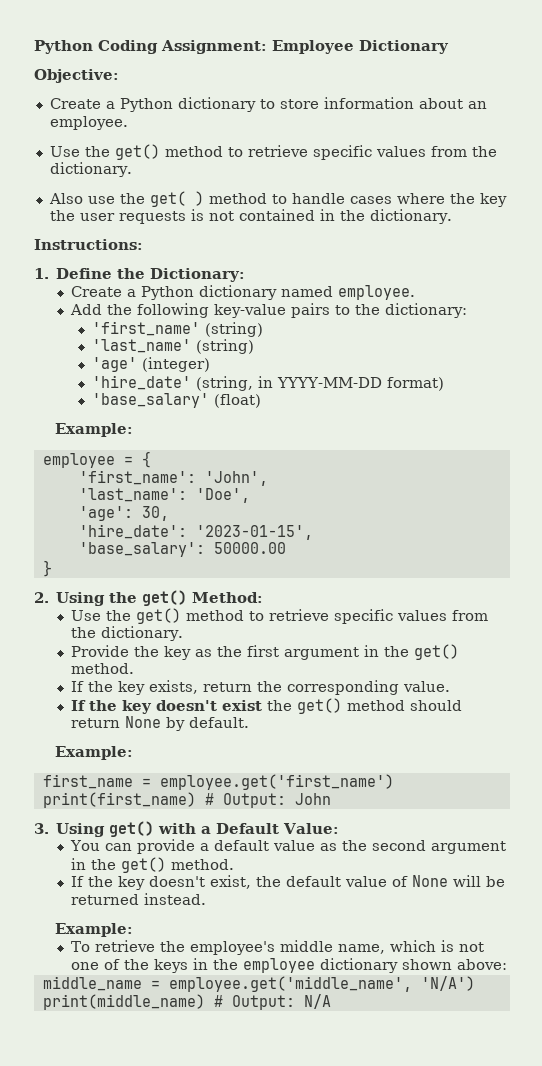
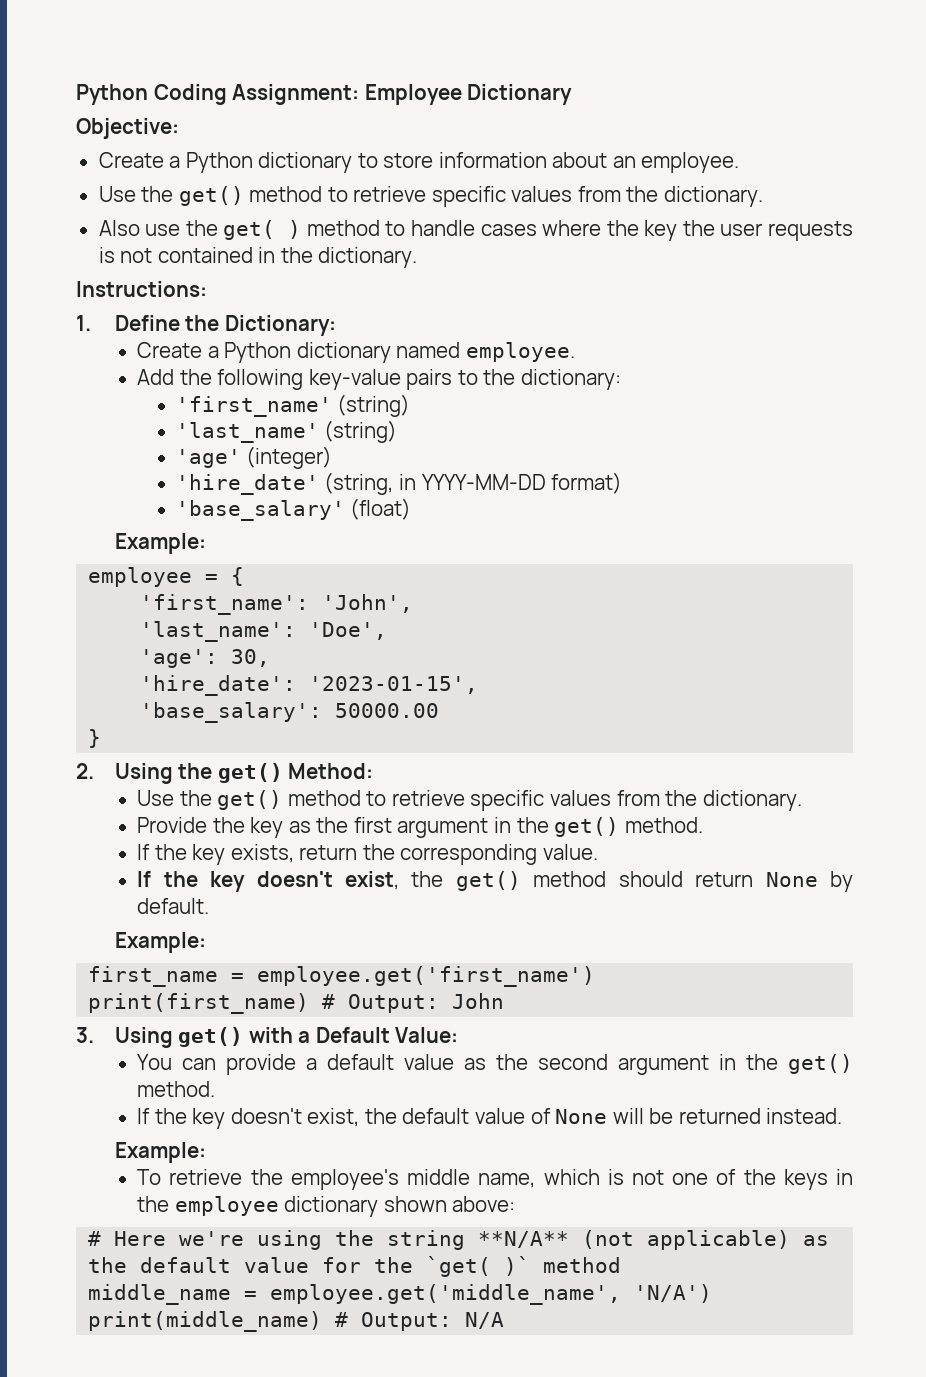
- If the key doesn't exist the get() method should return None by default.
+ If the key doesn't exist, the get() method should return None by default.
+ # Here we're using the string **N/A** (not applicable) as the default value for the `get( )` method

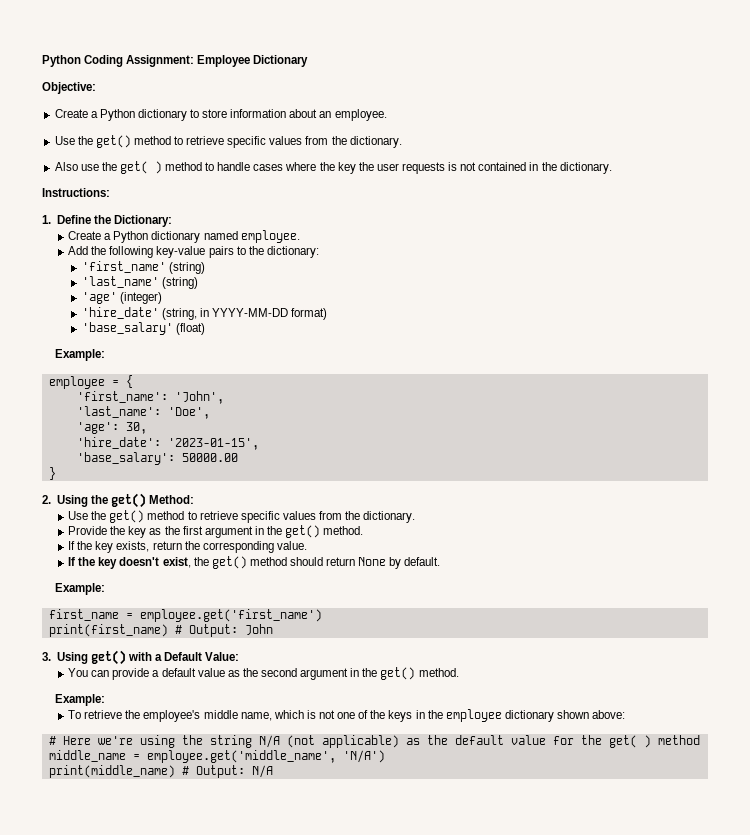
- If the key doesn't exist, the default value of None will be returned instead.
- # Here we're using the string **N/A** (not applicable) as the default value for the `get( )` method
+ # Here we're using the string N/A (not applicable) as the default value for the get( ) method

